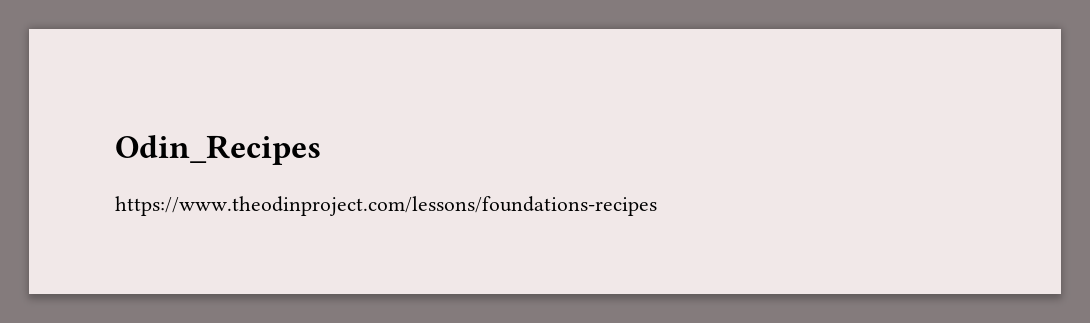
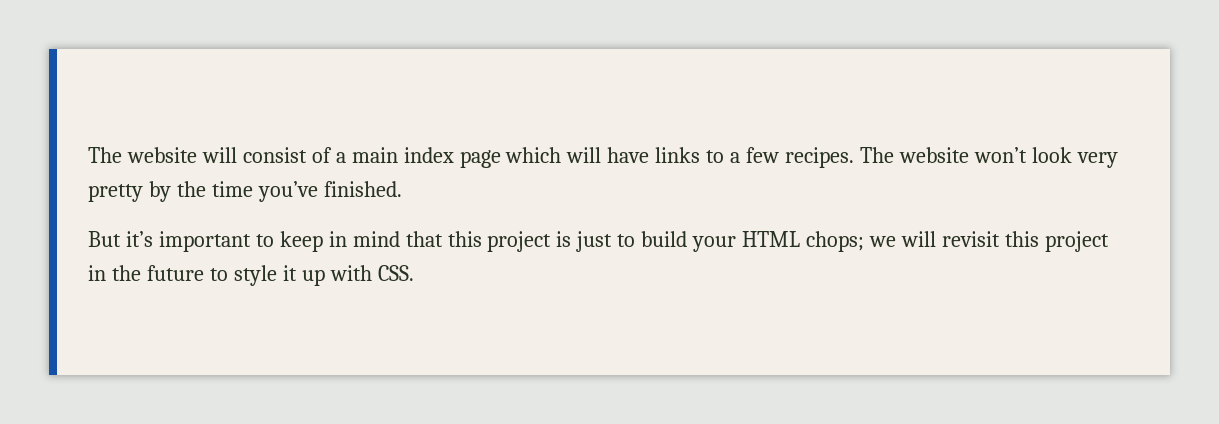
- Odin_Recipes
- https://www.theodinproject.com/lessons/foundations-recipes
+ The website will consist of a main index page which will have links to a few recipes. The website won’t look very pretty by the time you’ve finished.
+ But it’s important to keep in mind that this project is just to build your HTML chops; we will revisit this project in the future to style it up with CSS.

